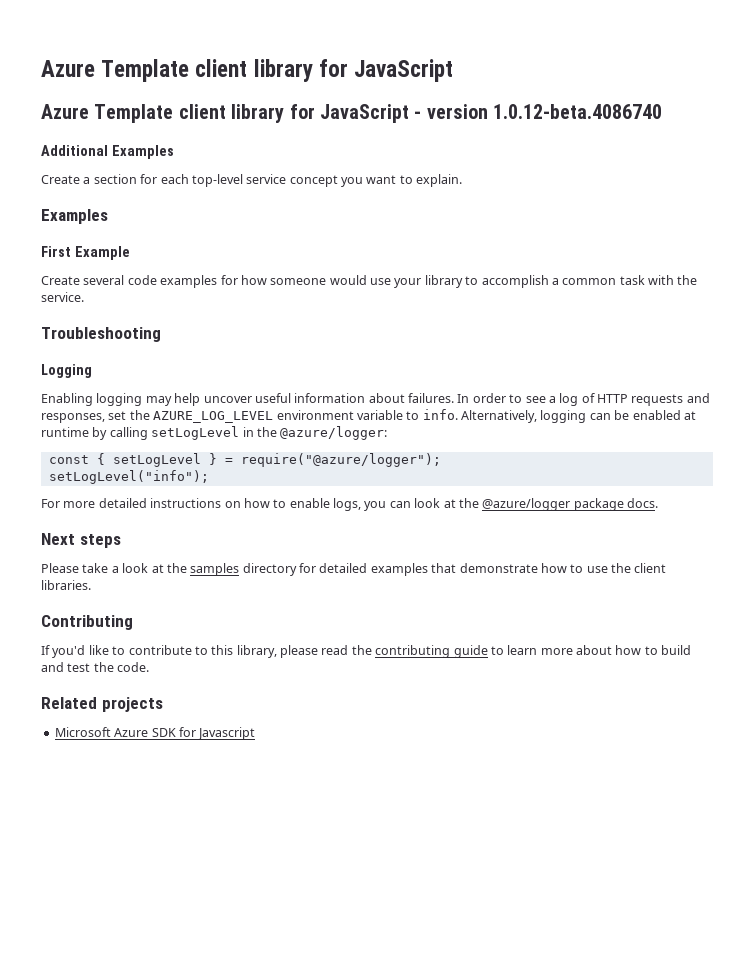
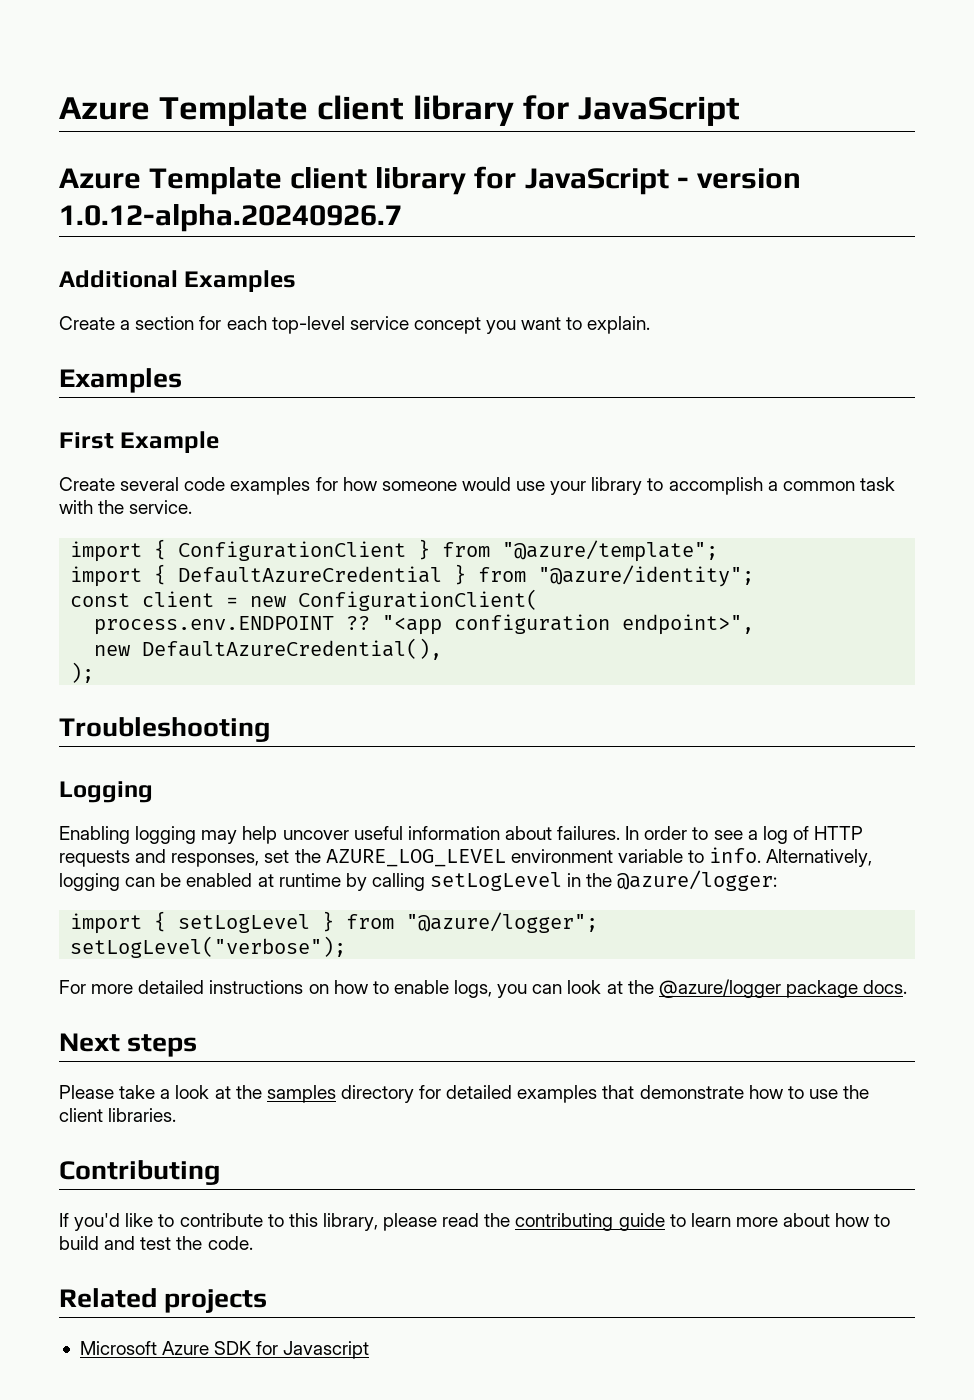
- Azure Template client library for JavaScript - version 1.0.12-beta.4086740
+ Azure Template client library for JavaScript - version 1.0.12-alpha.20240926.7
+ import { ConfigurationClient } from "@azure/template";
+ import { DefaultAzureCredential } from "@azure/identity";
+ const client = new ConfigurationClient(
+ process.env.ENDPOINT ?? "<app configuration endpoint>",
+ new DefaultAzureCredential(),
+ );
- const { setLogLevel } = require("@azure/logger");
- setLogLevel("info");
+ import { setLogLevel } from "@azure/logger";
+ setLogLevel("verbose");

